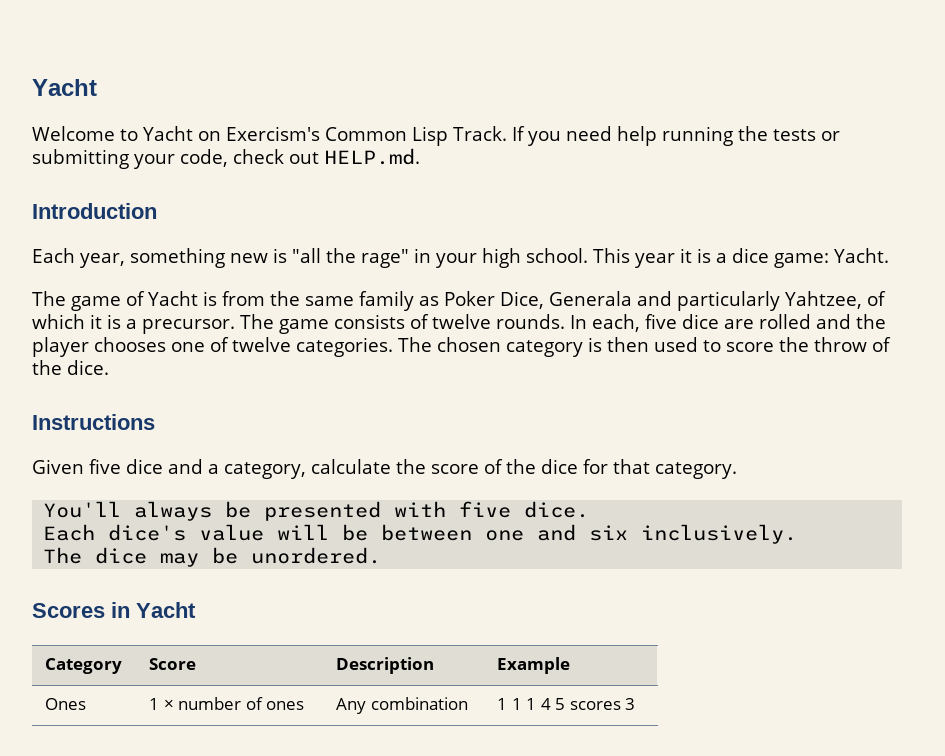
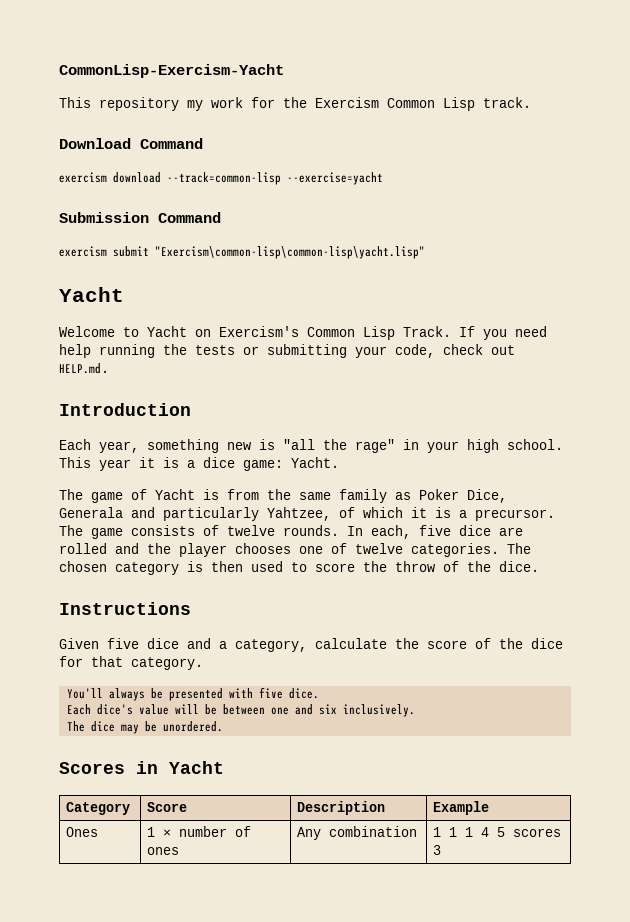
+ CommonLisp-Exercism-Yacht
+ This repository my work for the Exercism Common Lisp track.
+ Download Command
+ exercism download --track=common-lisp --exercise=yacht
+ Submission Command
+ exercism submit "Exercism\common-lisp\common-lisp\yacht.lisp"

